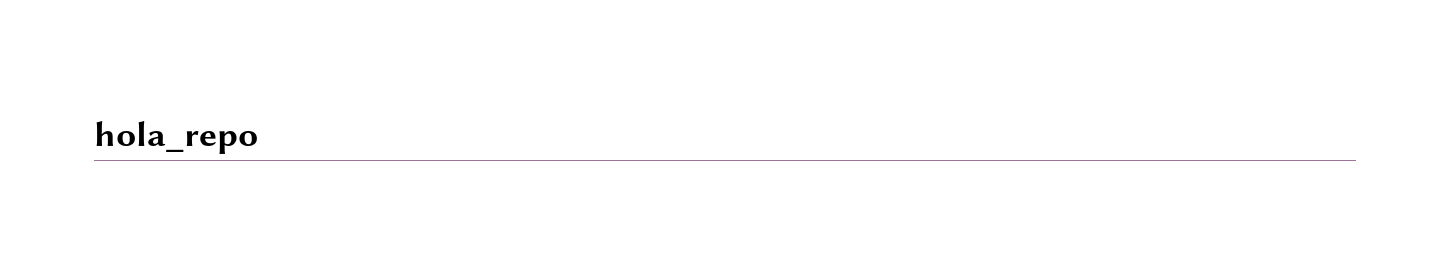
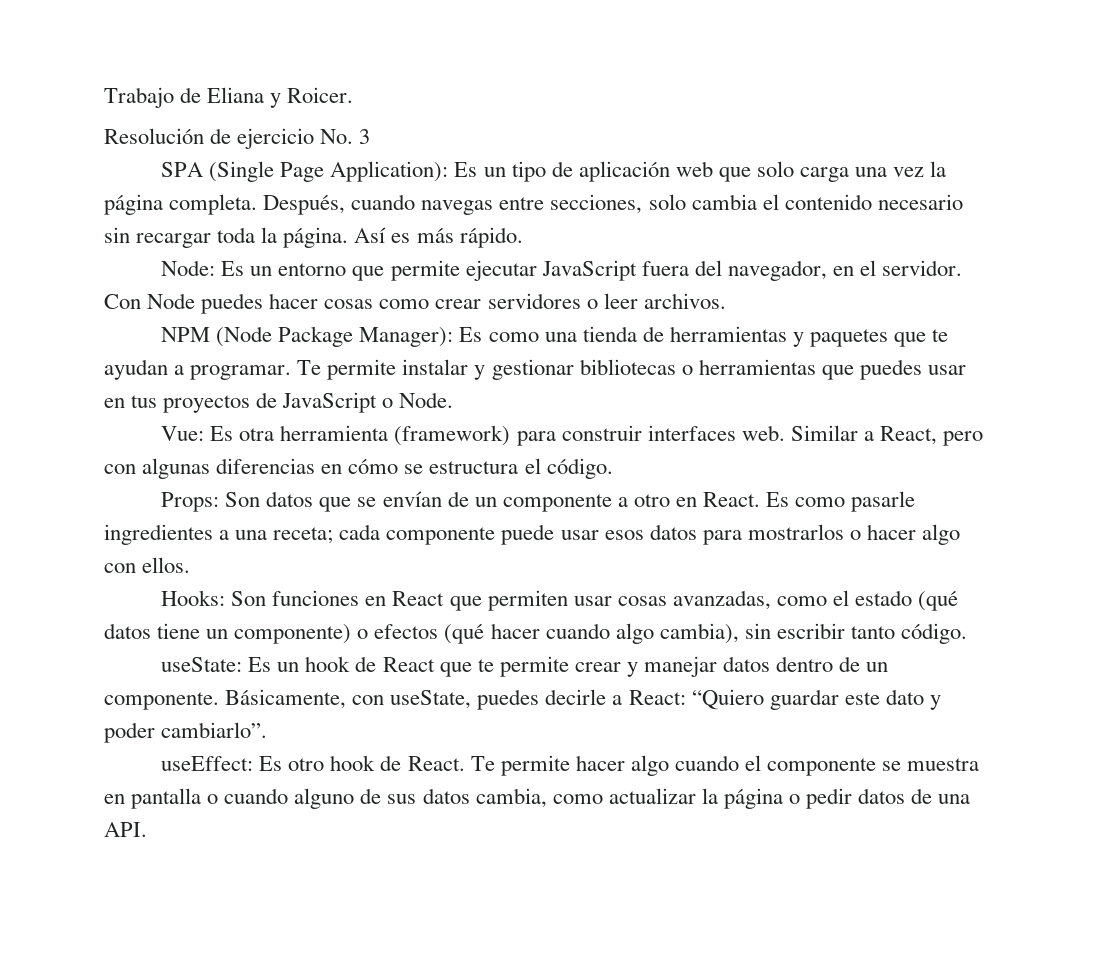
- hola_repo
+ Trabajo de Eliana y Roicer.
+ Resolución de ejercicio No. 3
+ SPA (Single Page Application): Es un tipo de aplicación web que solo carga una vez la página completa. Después, cuando navegas entre secciones, solo cambia el contenido necesario sin recargar toda la página. Así es más rápido.
+ Node: Es un entorno que permite ejecutar JavaScript fuera del navegador, en el servidor. Con Node puedes hacer cosas como crear servidores o leer archivos.
+ NPM (Node Package Manager): Es como una tienda de herramientas y paquetes que te ayudan a programar. Te permite instalar y gestionar bibliotecas o herramientas que puedes usar en tus proyectos de JavaScript o Node.
+ Vue: Es otra herramienta (framework) para construir interfaces web. Similar a React, pero con algunas diferencias en cómo se estructura el código.
+ Props: Son datos que se envían de un componente a otro en React. Es como pasarle ingredientes a una receta; cada componente puede usar esos datos para mostrarlos o hacer algo con ellos.
+ Hooks: Son funciones en React que permiten usar cosas avanzadas, como el estado (qué datos tiene un componente) o efectos (qué hacer cuando algo cambia), sin escribir tanto código.
+ useState: Es un hook de React que te permite crear y manejar datos dentro de un componente. Básicamente, con useState, puedes decirle a React: “Quiero guardar este dato y poder cambiarlo”.
+ useEffect: Es otro hook de React. Te permite hacer algo cuando el componente se muestra en pantalla o cuando alguno de sus datos cambia, como actualizar la página o pedir datos de una API.

